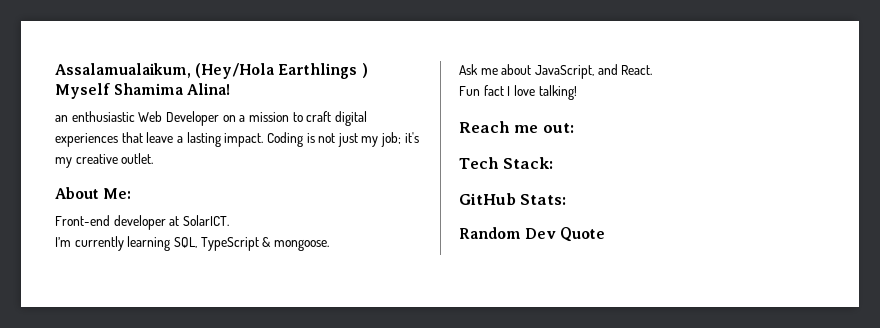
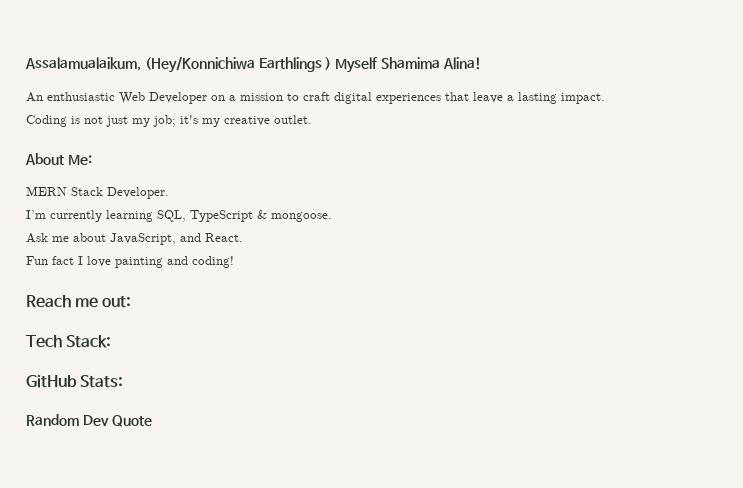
- Assalamualaikum, (Hey/Hola Earthlings ) Myself Shamima Alina!
+ Assalamualaikum, (Hey/Konnichiwa Earthlings ) Myself Shamima Alina!
- an enthusiastic Web Developer on a mission to craft digital experiences that leave a lasting impact. Coding is not just my job; it's my creative outlet.
+ An enthusiastic Web Developer on a mission to craft digital experiences that leave a lasting impact.
+ Coding is not just my job; it's my creative outlet.
- Front-end developer at SolarICT.
+ MERN Stack Developer.
- Fun fact I love talking!
+ Fun fact I love painting and coding!

